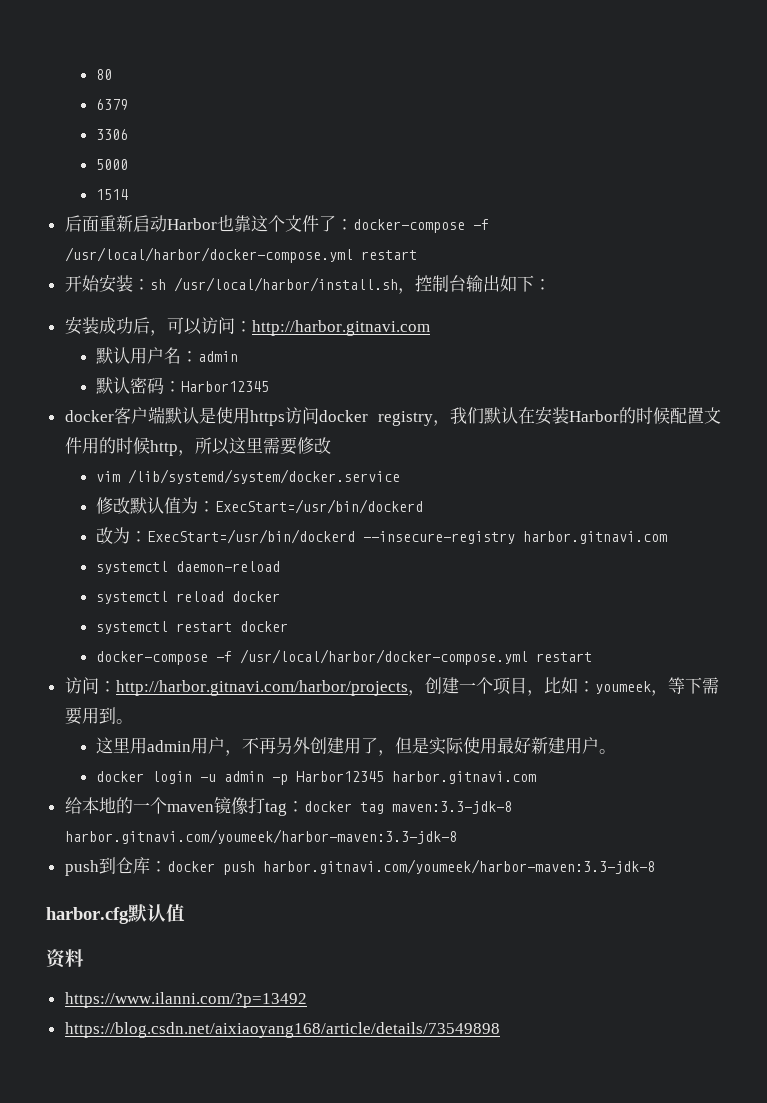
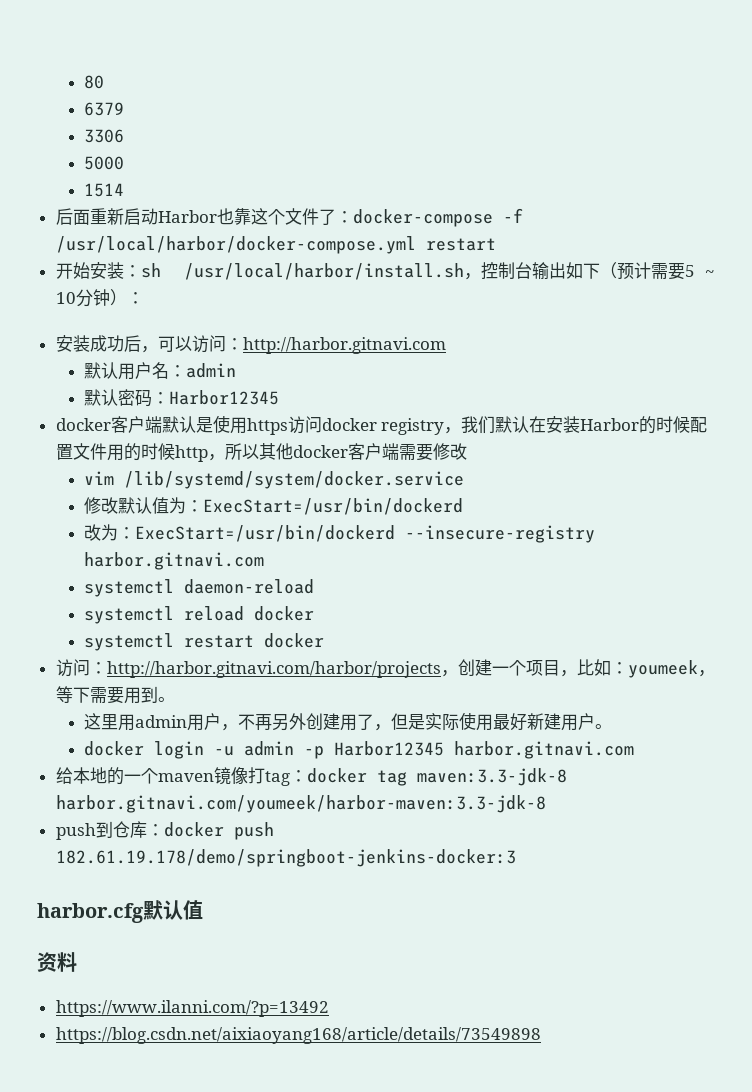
- 开始安装：sh /usr/local/harbor/install.sh，控制台输出如下：
+ 开始安装：sh /usr/local/harbor/install.sh，控制台输出如下（预计需要5 ~ 10分钟）：
- docker客户端默认是使用https访问docker registry，我们默认在安装Harbor的时候配置文件用的时候http，所以这里需要修改
+ docker客户端默认是使用https访问docker registry，我们默认在安装Harbor的时候配置文件用的时候http，所以其他docker客户端需要修改
  systemctl restart docker
- docker-compose -f /usr/local/harbor/docker-compose.yml restart
- push到仓库：docker push harbor.gitnavi.com/youmeek/harbor-maven:3.3-jdk-8
+ push到仓库：docker push 182.61.19.178/demo/springboot-jenkins-docker:3

